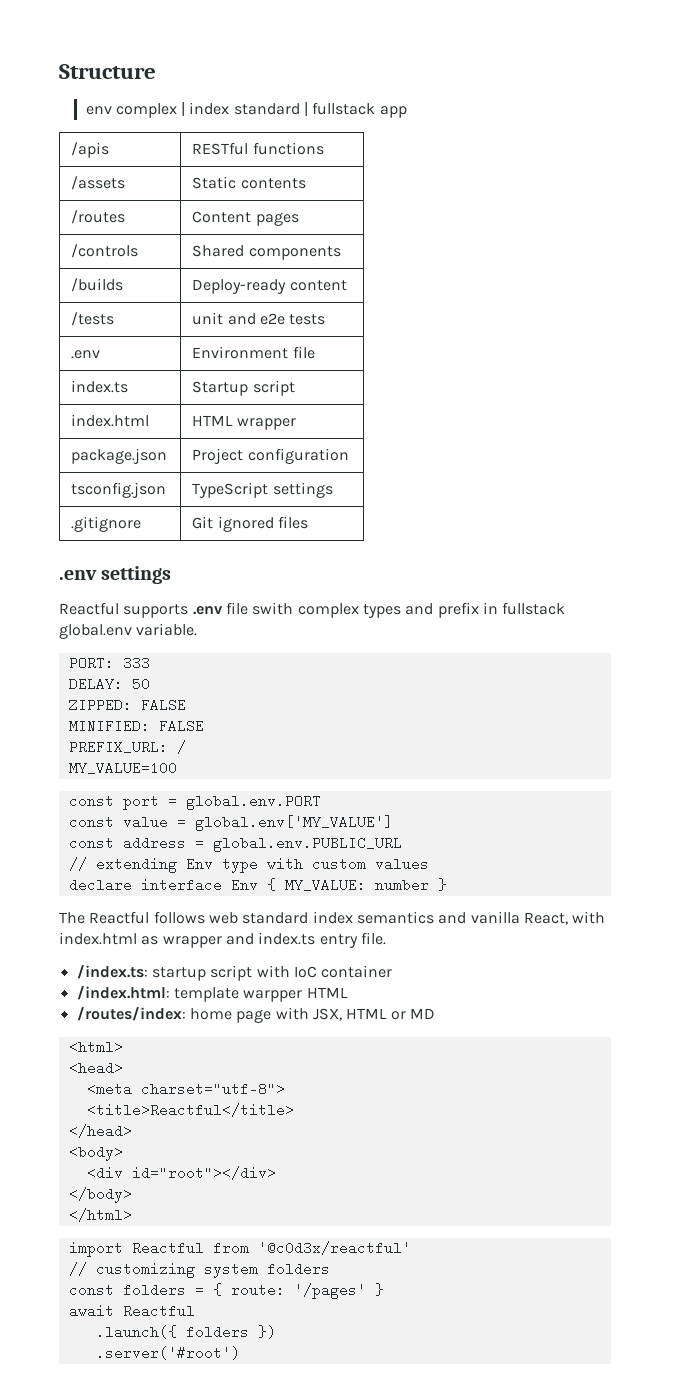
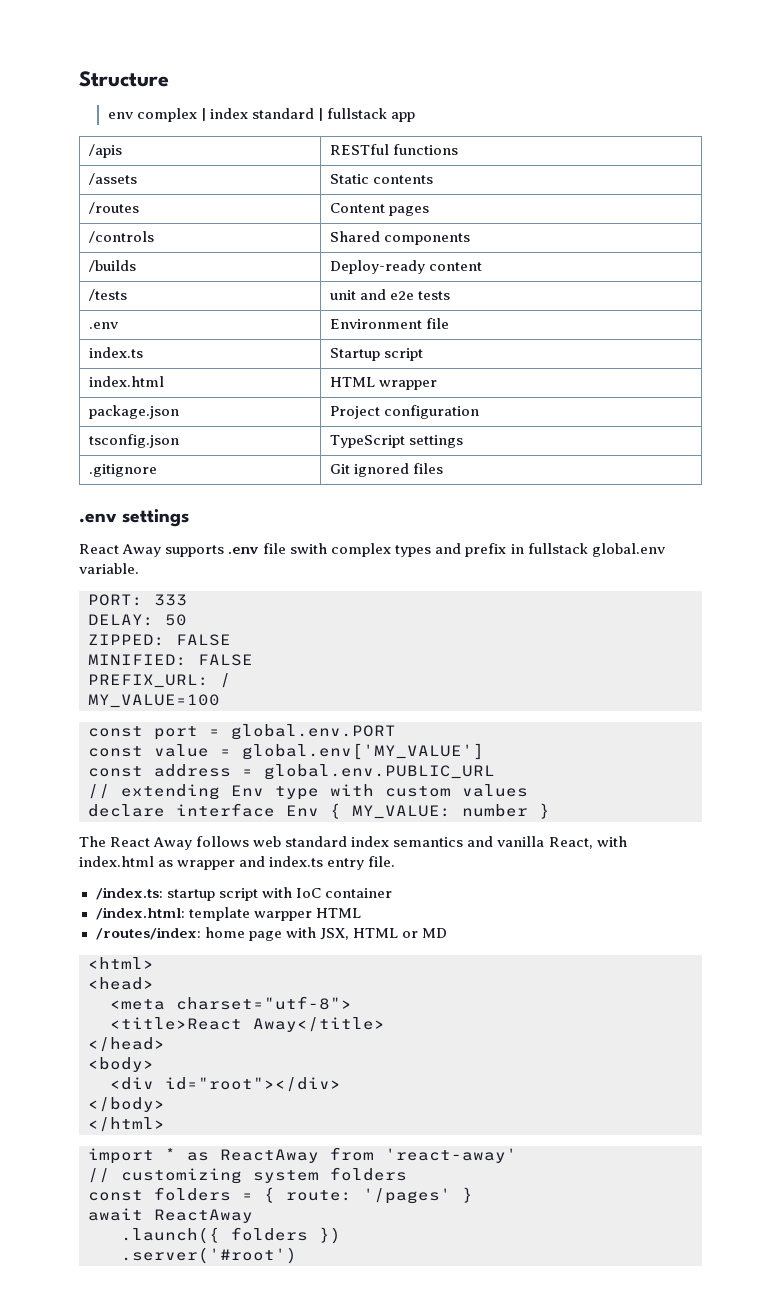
- Reactful supports .env file swith complex types and prefix in fullstack global.env variable.
+ React Away supports .env file swith complex types and prefix in fullstack global.env variable.
- The Reactful follows web standard index semantics and vanilla React, with index.html as wrapper and index.ts entry file.
+ The React Away follows web standard index semantics and vanilla React, with index.html as wrapper and index.ts entry file.
- <title>Reactful</title>
+ <title>React Away</title>
- import Reactful from '@c0d3x/reactful'
+ import * as ReactAway from 'react-away'
- await Reactful
+ await ReactAway

